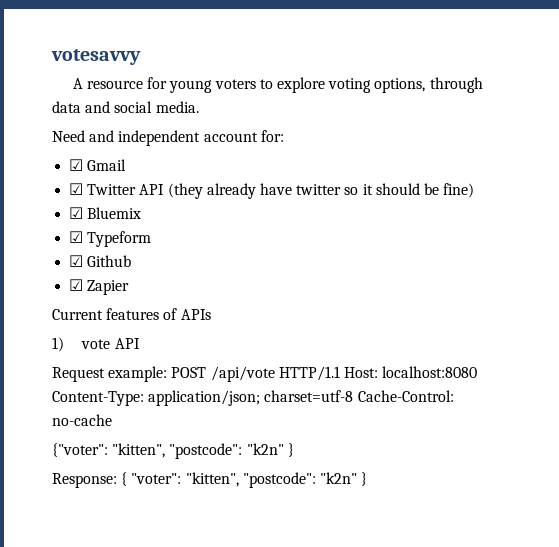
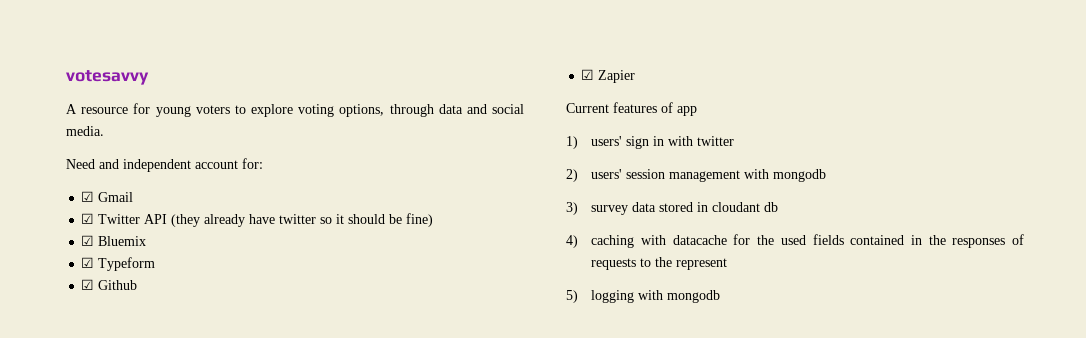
- Current features of APIs
+ Current features of app
- 1) vote API
- Request example: POST /api/vote HTTP/1.1 Host: localhost:8080 Content-Type: application/json; charset=utf-8 Cache-Control: no-cache
- {"voter": "kitten", "postcode": "k2n" }
- Response: { "voter": "kitten", "postcode": "k2n" }
+ 1) users' sign in with twitter
+ 2) users' session management with mongodb
+ 3) survey data stored in cloudant db
+ 4) caching with datacache for the used fields contained in the responses of requests to the represent
+ 5) logging with mongodb

